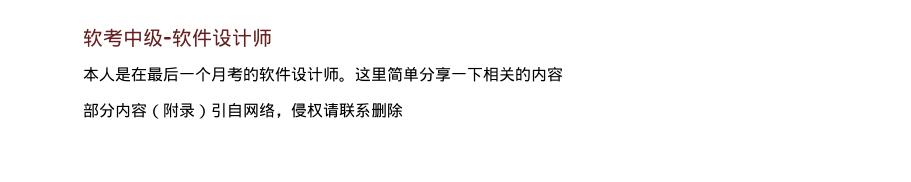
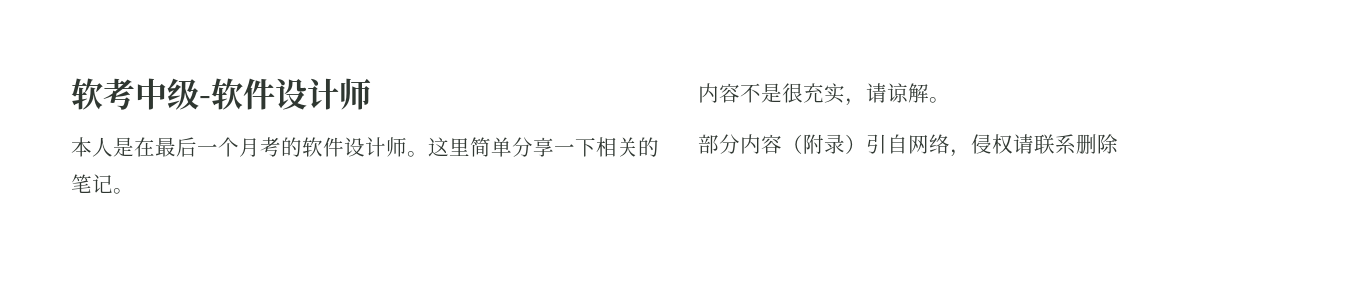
- 这里简单分享一下相关的内容
+ 这里简单分享一下相关的笔记。
+ 内容不是很充实，请谅解。

